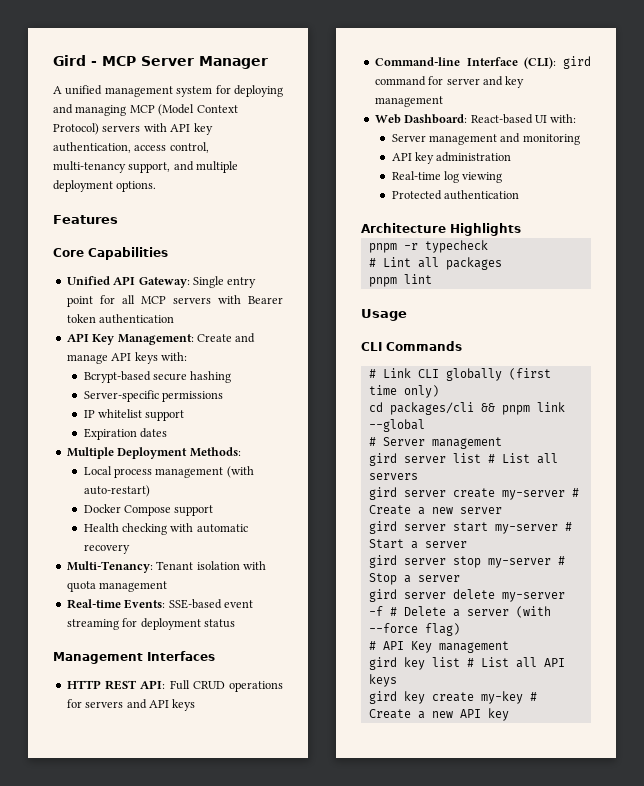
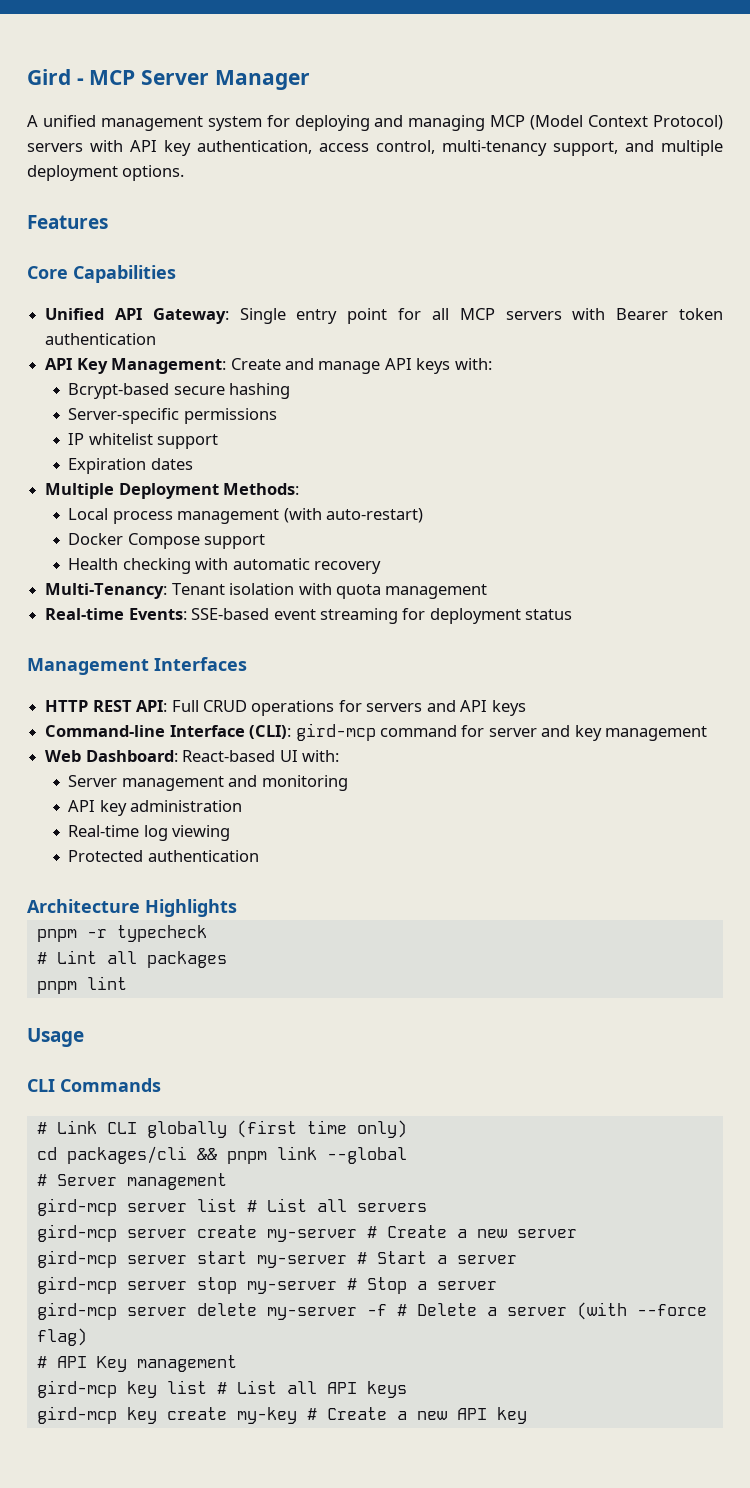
- Command-line Interface (CLI): gird command for server and key management
+ Command-line Interface (CLI): gird-mcp command for server and key management
- gird server list # List all servers
+ gird-mcp server list # List all servers
- gird server create my-server # Create a new server
+ gird-mcp server create my-server # Create a new server
- gird server start my-server # Start a server
+ gird-mcp server start my-server # Start a server
- gird server stop my-server # Stop a server
+ gird-mcp server stop my-server # Stop a server
- gird server delete my-server -f # Delete a server (with --force flag)
+ gird-mcp server delete my-server -f # Delete a server (with --force flag)
- gird key list # List all API keys
+ gird-mcp key list # List all API keys
- gird key create my-key # Create a new API key
+ gird-mcp key create my-key # Create a new API key

